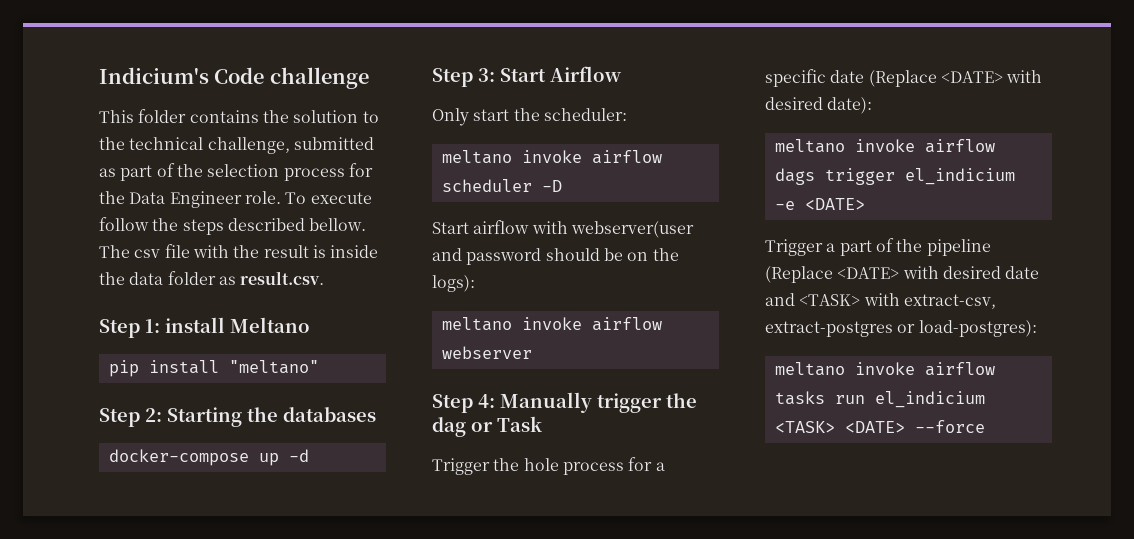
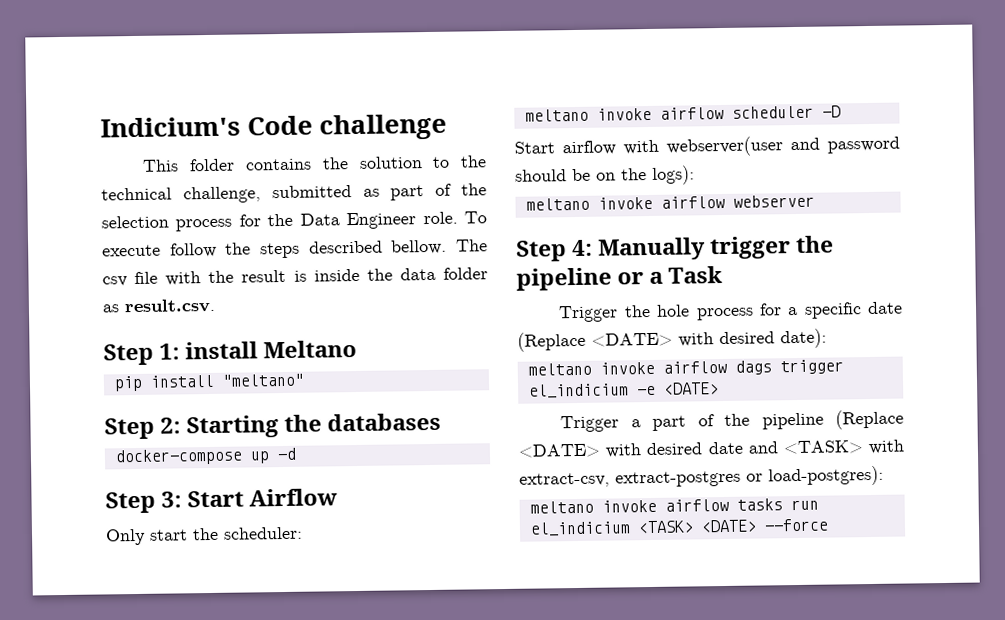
- Step 4: Manually trigger the dag or Task
+ Step 4: Manually trigger the pipeline or a Task

